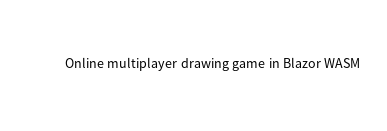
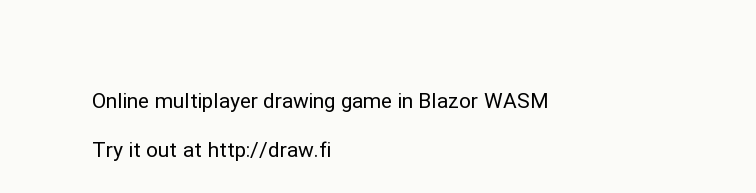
+ Try it out at http://draw.fi

